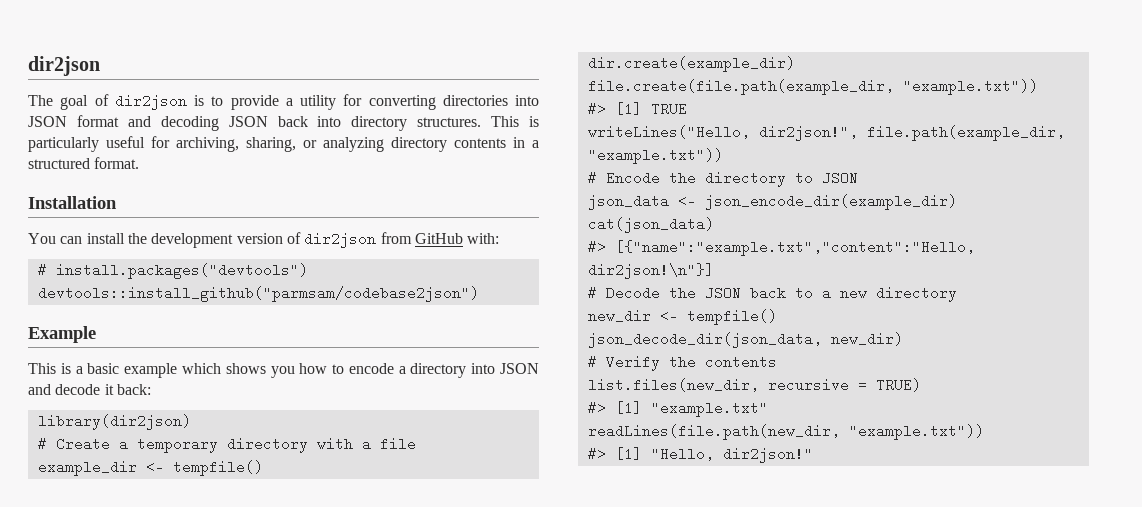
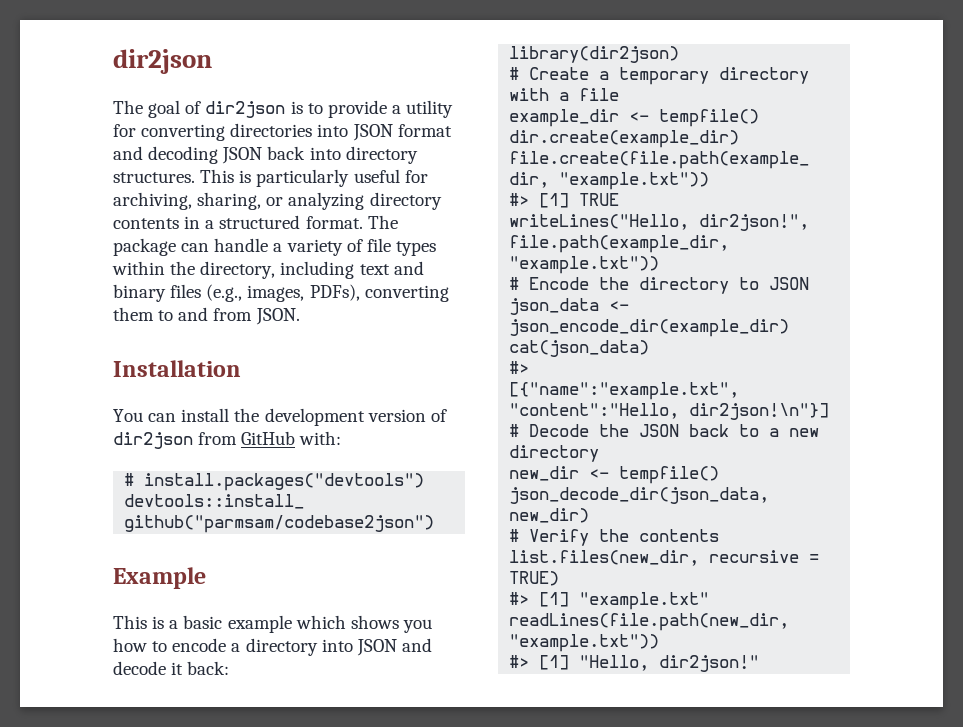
+ The package can handle a variety of file types within the directory, including text and binary files (e.g., images, PDFs), converting them to and from JSON.

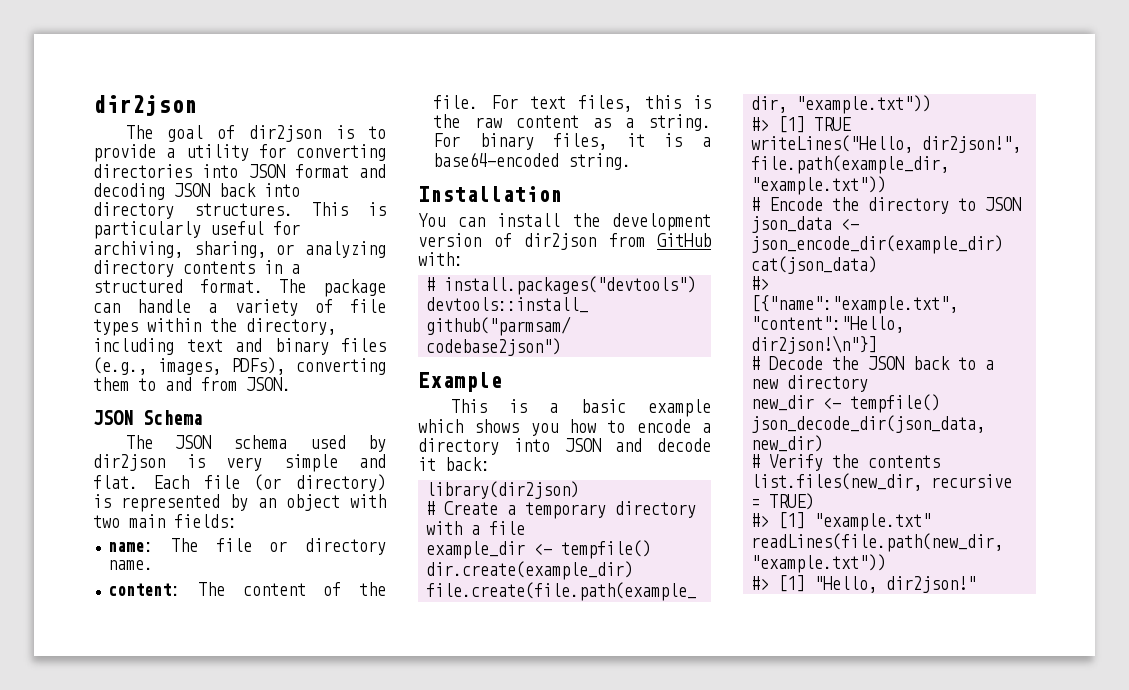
+ JSON Schema
+ The JSON schema used by dir2json is very simple and flat. Each file (or directory) is represented by an object with two main fields:
+ name: The file or directory name.
+ content: The content of the file. For text files, this is the raw content as a string. For binary files, it is a base64-encoded string.

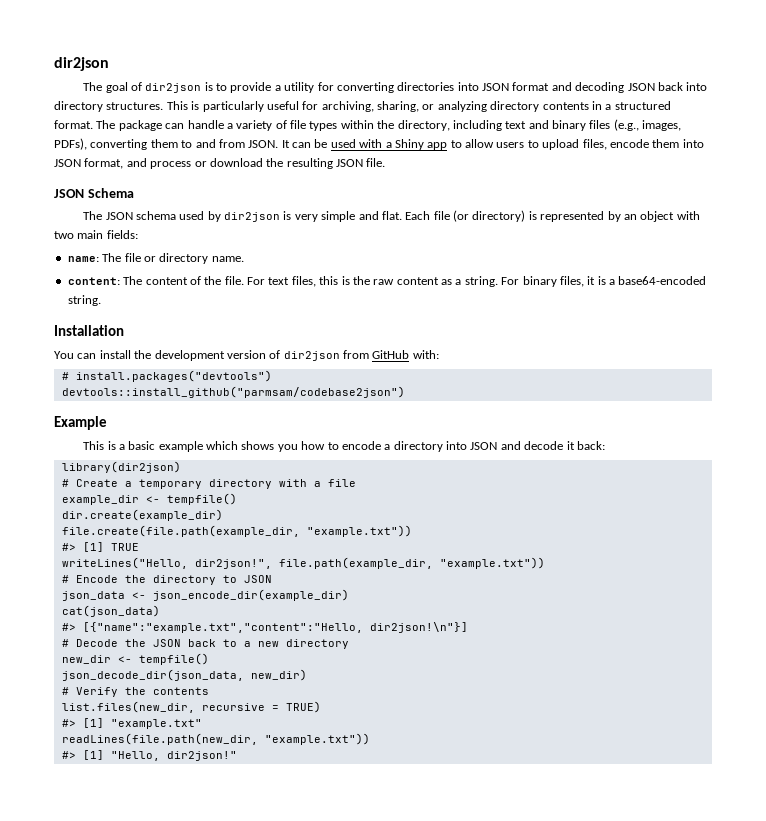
+ It can be used with a Shiny app to allow users to upload files, encode them into JSON format, and process or download the resulting JSON file.

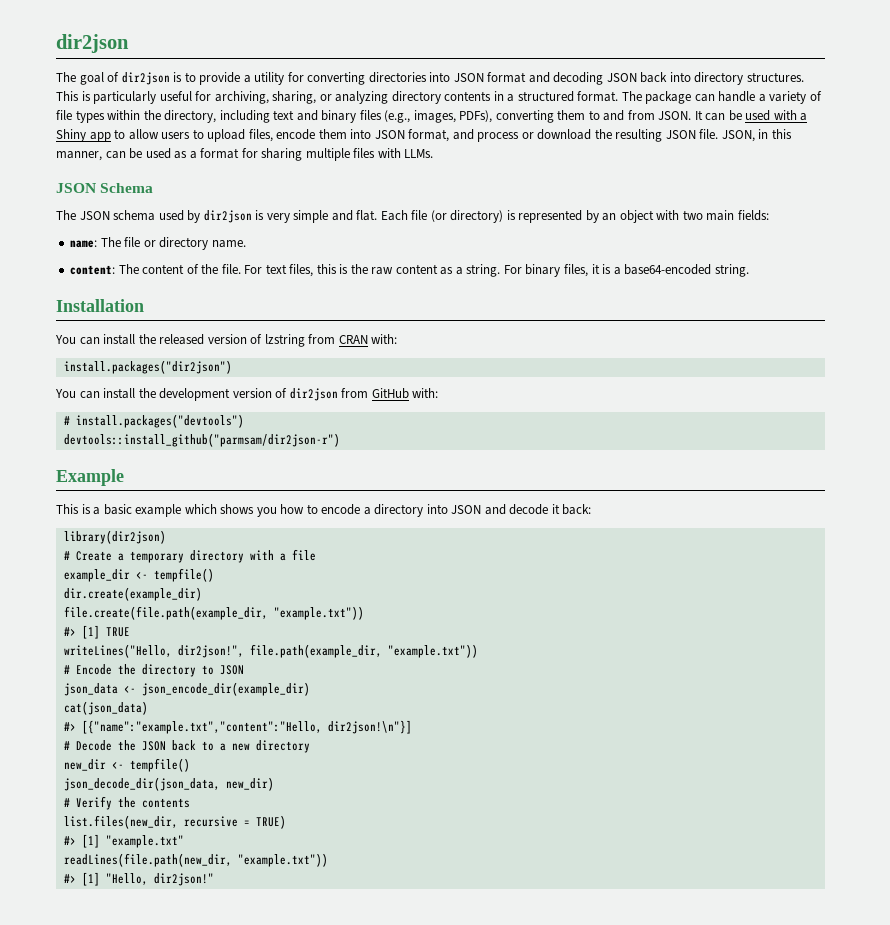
+ JSON, in this manner, can be used as a format for sharing multiple files with LLMs.
+ You can install the released version of lzstring from CRAN with:
+ install.packages("dir2json")
- devtools::install_github("parmsam/codebase2json")
+ devtools::install_github("parmsam/dir2json-r")

